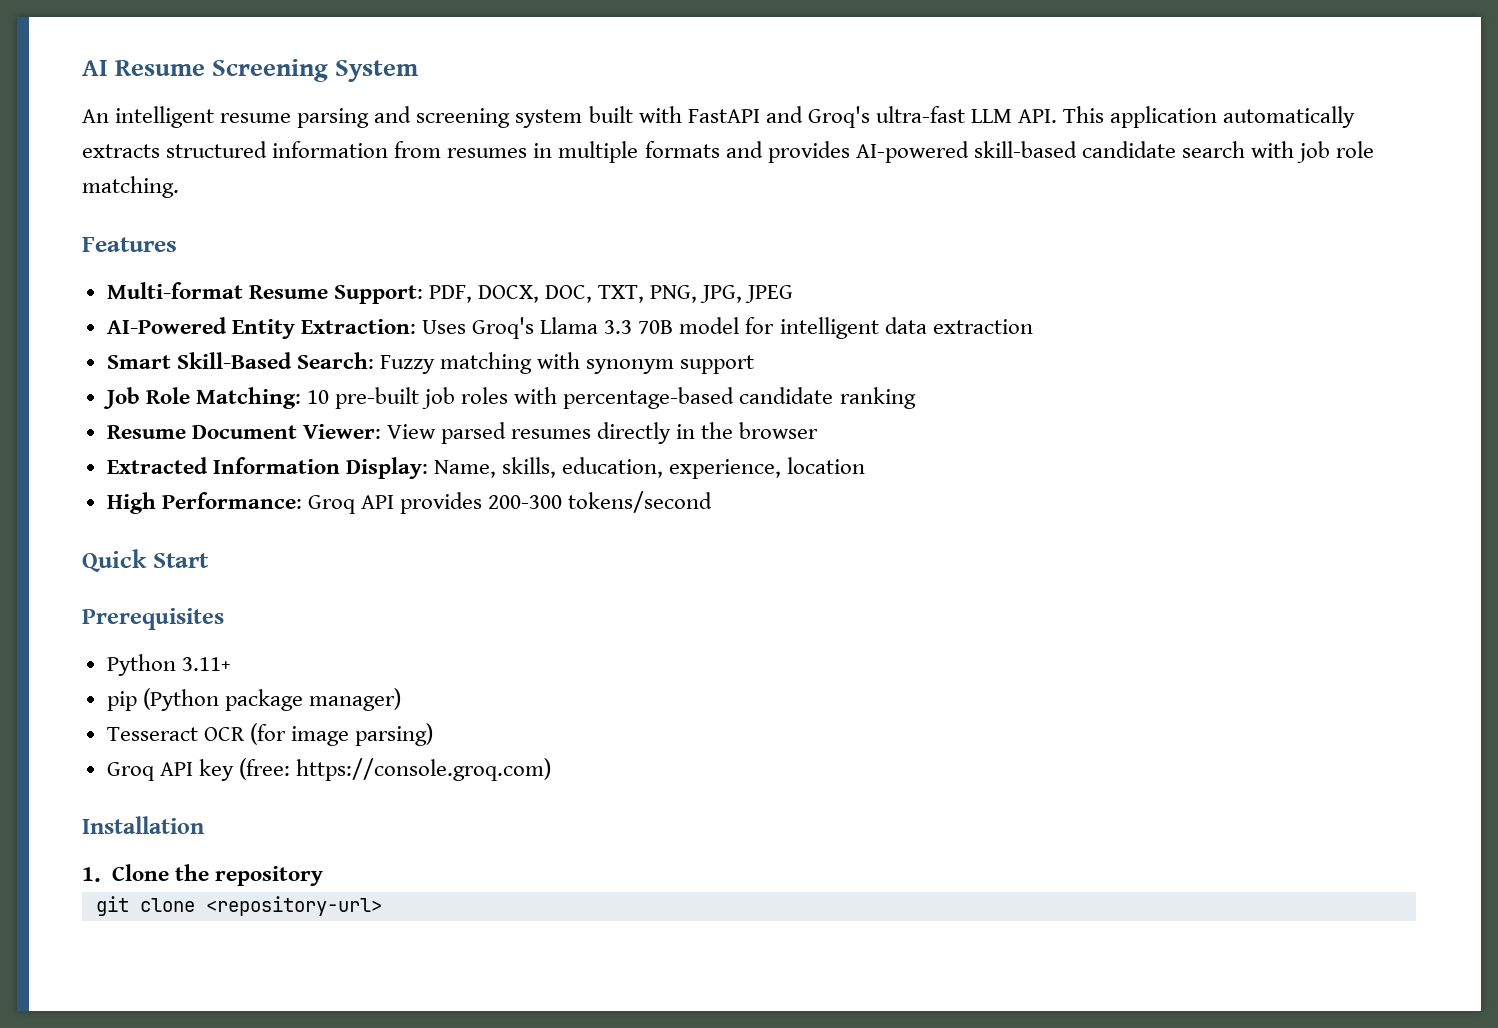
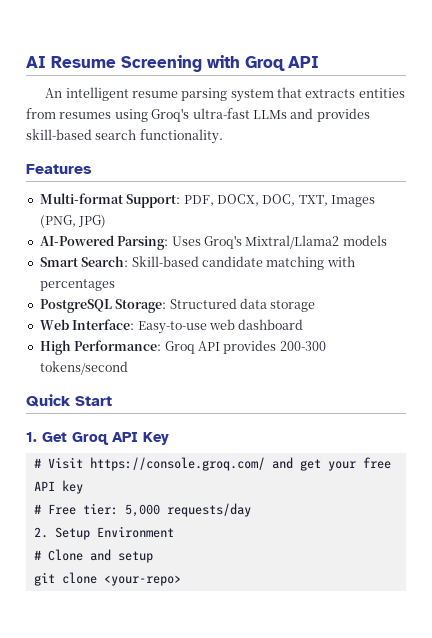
- AI Resume Screening System
+ AI Resume Screening with Groq API
- An intelligent resume parsing and screening system built with FastAPI and Groq's ultra-fast LLM API. This application automatically extracts structured information from resumes in multiple formats and provides AI-powered skill-based candidate search with job role matching.
+ An intelligent resume parsing system that extracts entities from resumes using Groq's ultra-fast LLMs and provides skill-based search functionality.
- Multi-format Resume Support: PDF, DOCX, DOC, TXT, PNG, JPG, JPEG
- AI-Powered Entity Extraction: Uses Groq's Llama 3.3 70B model for intelligent data extraction
- Smart Skill-Based Search: Fuzzy matching with synonym support
- Job Role Matching: 10 pre-built job roles with percentage-based candidate ranking
- Resume Document Viewer: View parsed resumes directly in the browser
- Extracted Information Display: Name, skills, education, experience, location
+ Multi-format Support: PDF, DOCX, DOC, TXT, Images (PNG, JPG)
+ AI-Powered Parsing: Uses Groq's Mixtral/Llama2 models
+ Smart Search: Skill-based candidate matching with percentages
+ PostgreSQL Storage: Structured data storage
+ Web Interface: Easy-to-use web dashboard
- Prerequisites
- Python 3.11+
- pip (Python package manager)
- Tesseract OCR (for image parsing)
- Groq API key (free: https://console.groq.com)
- Installation
- 1. Clone the repository
+ 1. Get Groq API Key
+ # Visit https://console.groq.com/ and get your free API key
+ # Free tier: 5,000 requests/day
+ 2. Setup Environment
+ # Clone and setup
- git clone <repository-url>
+ git clone <your-repo>

